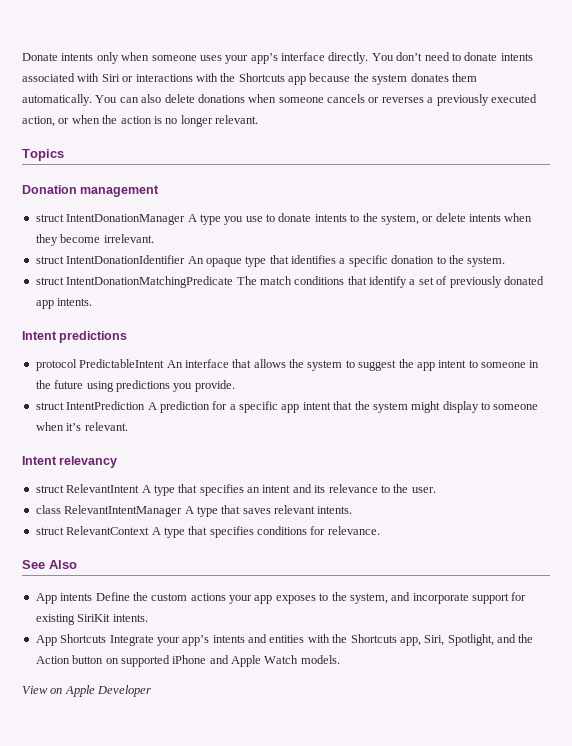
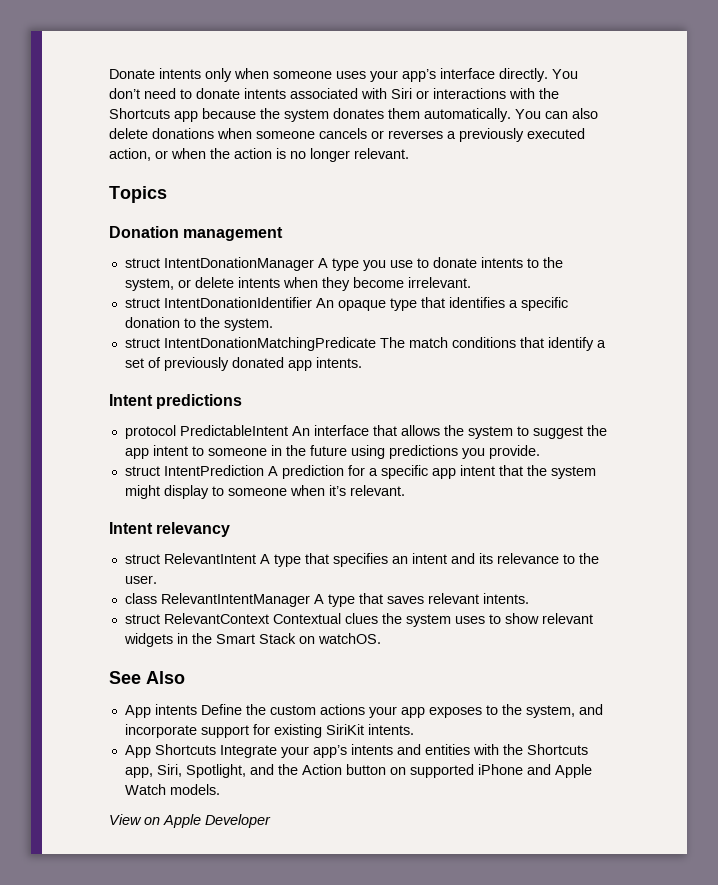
- struct RelevantContext A type that specifies conditions for relevance.
+ struct RelevantContext Contextual clues the system uses to show relevant widgets in the Smart Stack on watchOS.

